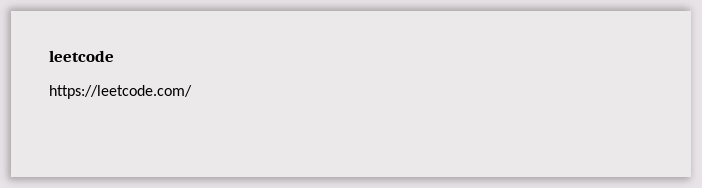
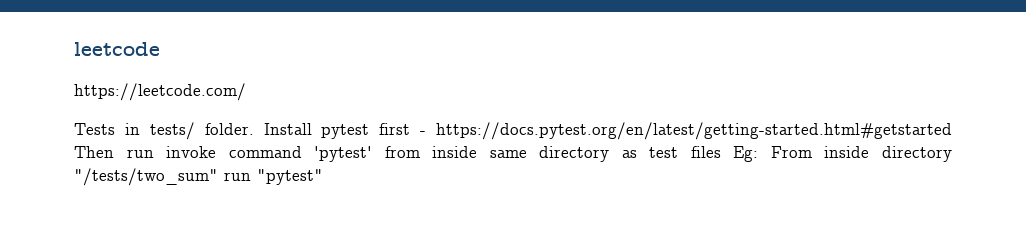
+ Tests in tests/ folder. Install pytest first - https://docs.pytest.org/en/latest/getting-started.html#getstarted Then run invoke command 'pytest' from inside same directory as test files Eg: From inside directory "/tests/two_sum" run "pytest"

